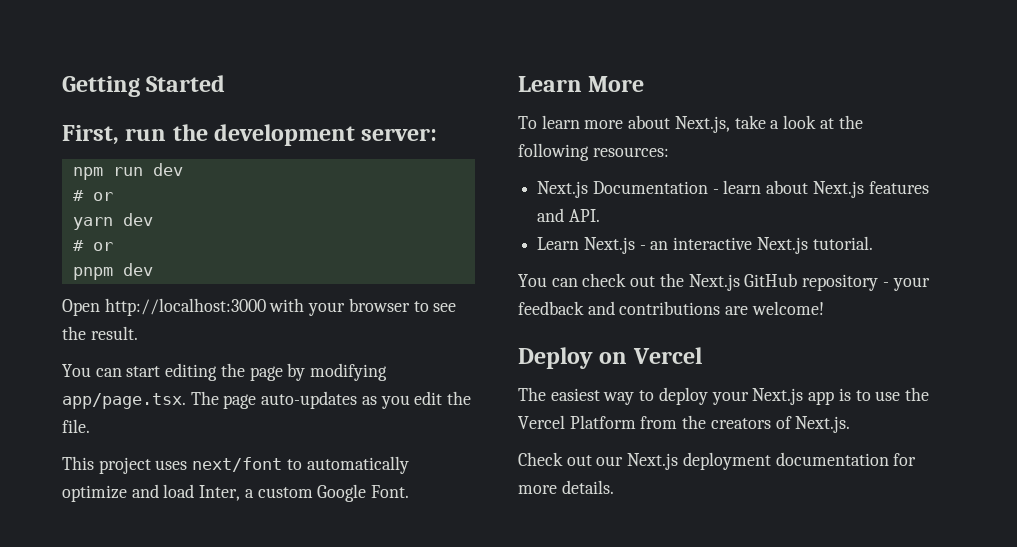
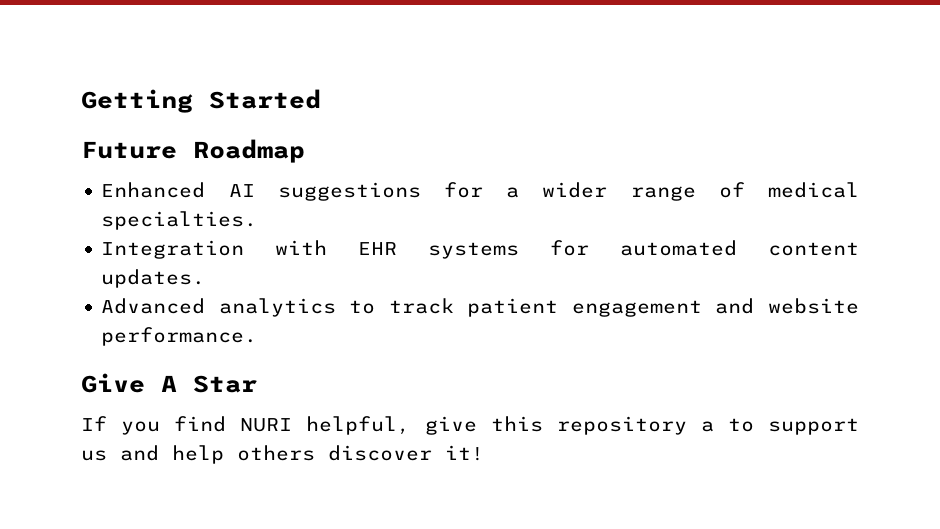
- First, run the development server:
- npm run dev
- # or
- yarn dev
- # or
- pnpm dev
- Open http://localhost:3000 with your browser to see the result.
- You can start editing the page by modifying app/page.tsx. The page auto-updates as you edit the file.
- This project uses next/font to automatically optimize and load Inter, a custom Google Font.
- Learn More
- To learn more about Next.js, take a look at the following resources:
- Next.js Documentation - learn about Next.js features and API.
- Learn Next.js - an interactive Next.js tutorial.
- You can check out the Next.js GitHub repository - your feedback and contributions are welcome!
- Deploy on Vercel
- The easiest way to deploy your Next.js app is to use the Vercel Platform from the creators of Next.js.
- Check out our Next.js deployment documentation for more details.
+ Future Roadmap
+ Enhanced AI suggestions for a wider range of medical specialties.
+ Integration with EHR systems for automated content updates.
+ Advanced analytics to track patient engagement and website performance.
+ Give A Star
+ If you find NURI helpful, give this repository a to support us and help others discover it!

